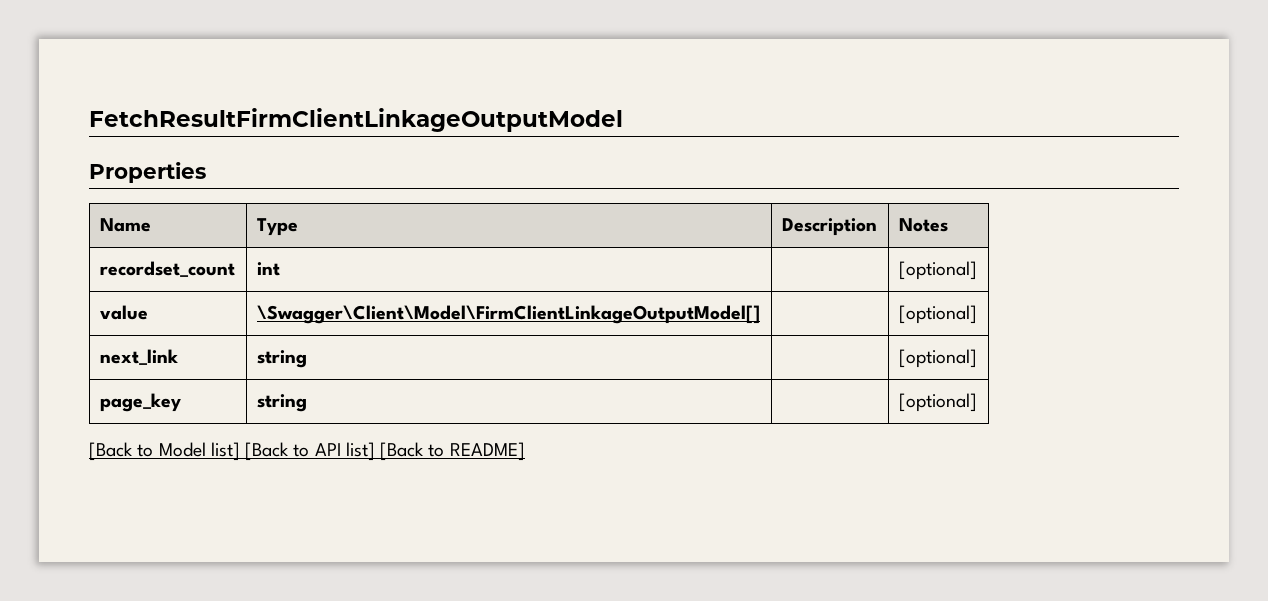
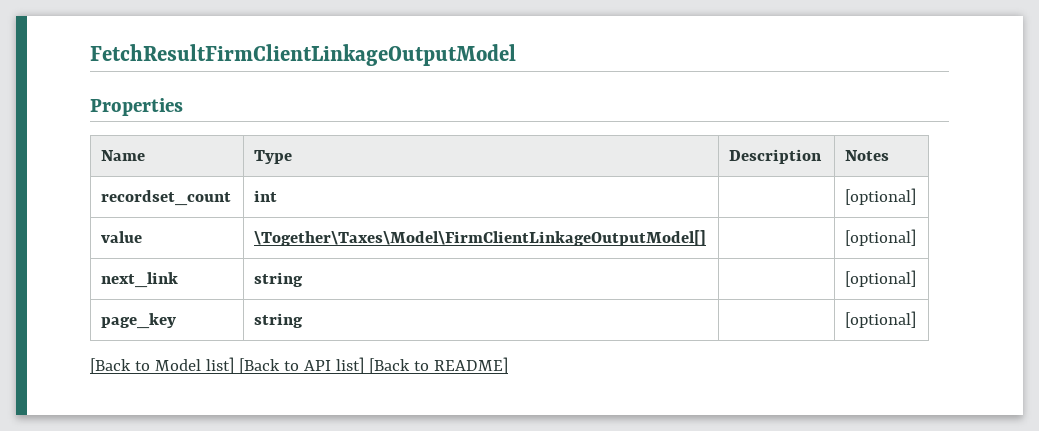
- value | \Swagger\Client\Model\FirmClientLinkageOutputModel[] | | [optional]
+ value | \Together\Taxes\Model\FirmClientLinkageOutputModel[] | | [optional]

